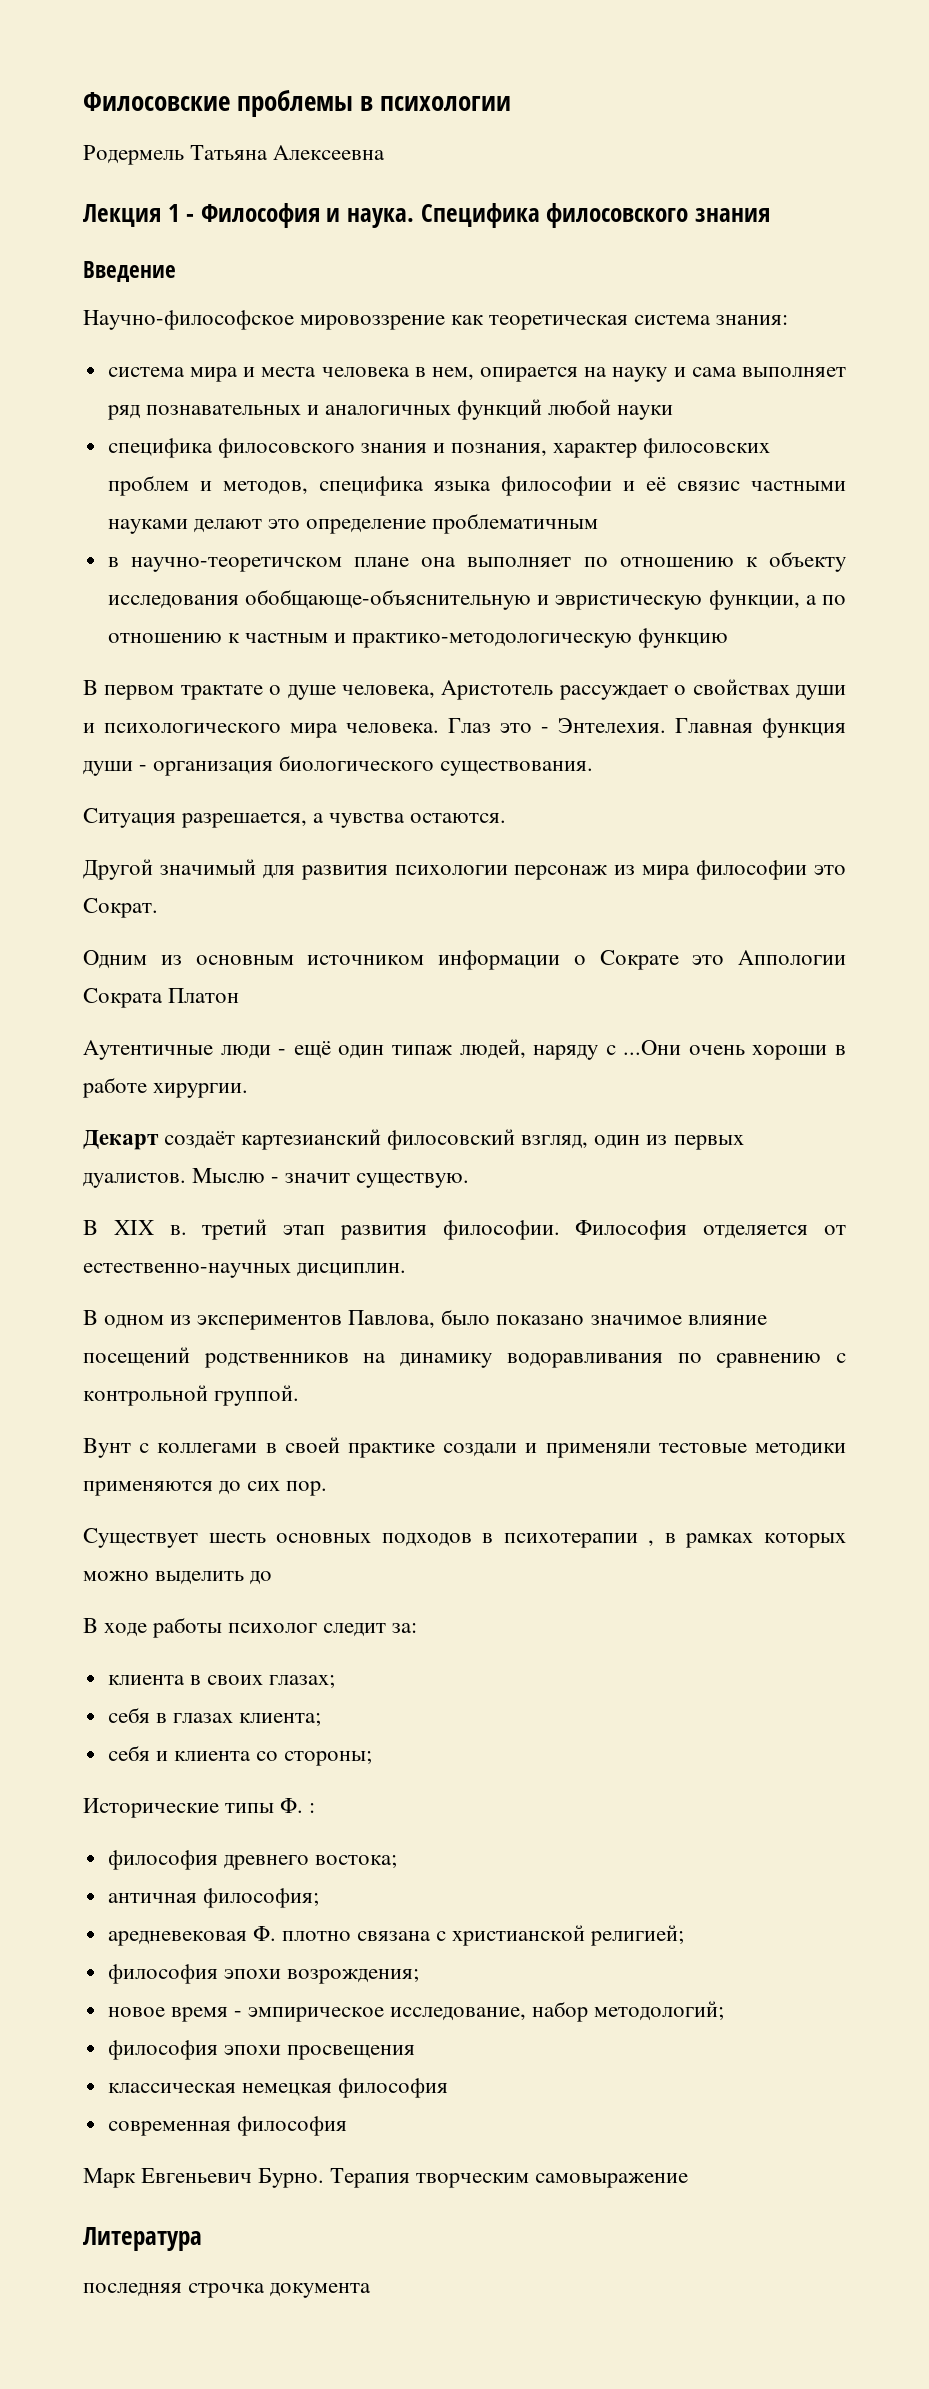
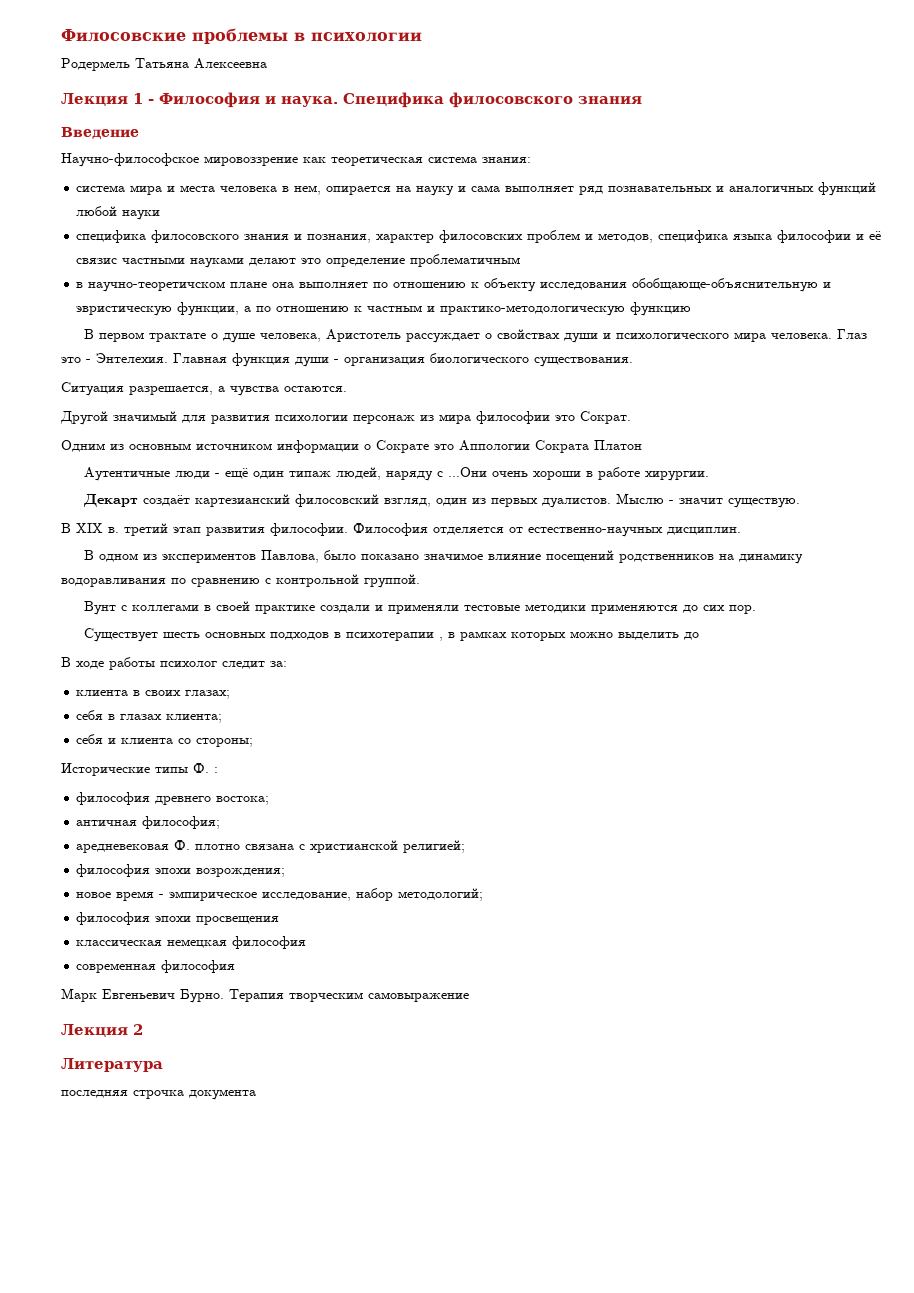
+ Лекция 2

